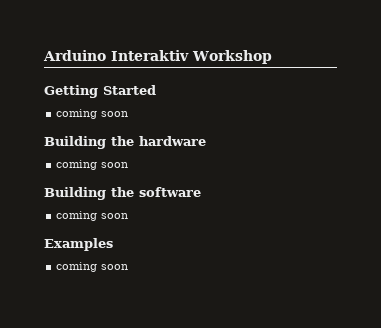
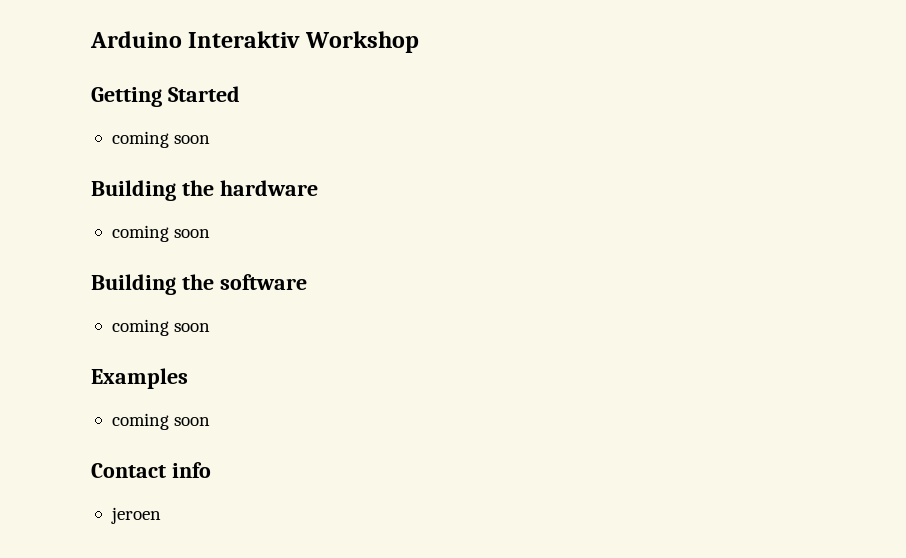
+ Contact info
+ jeroen

